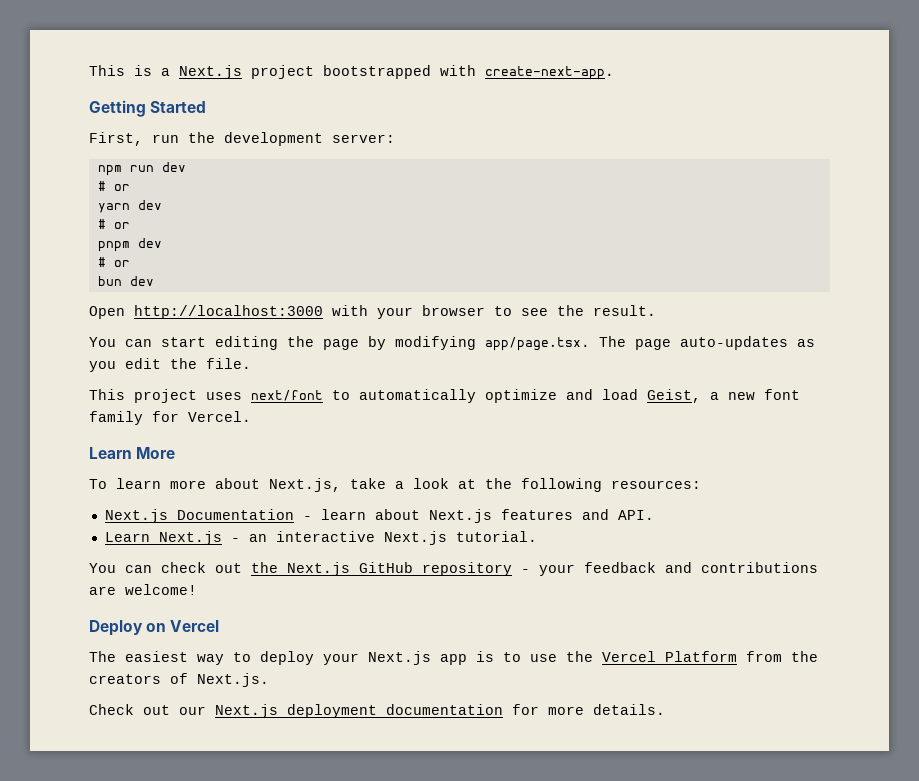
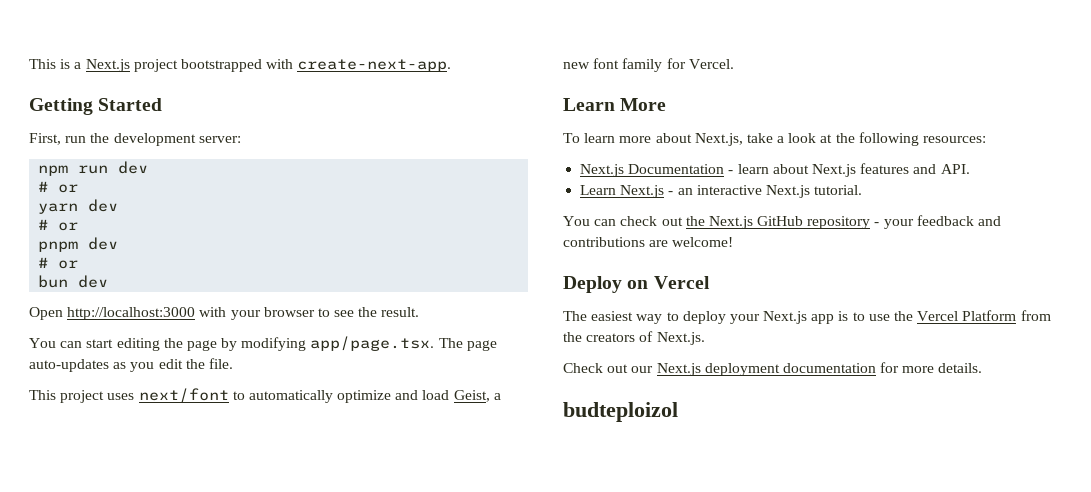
+ budteploizol

